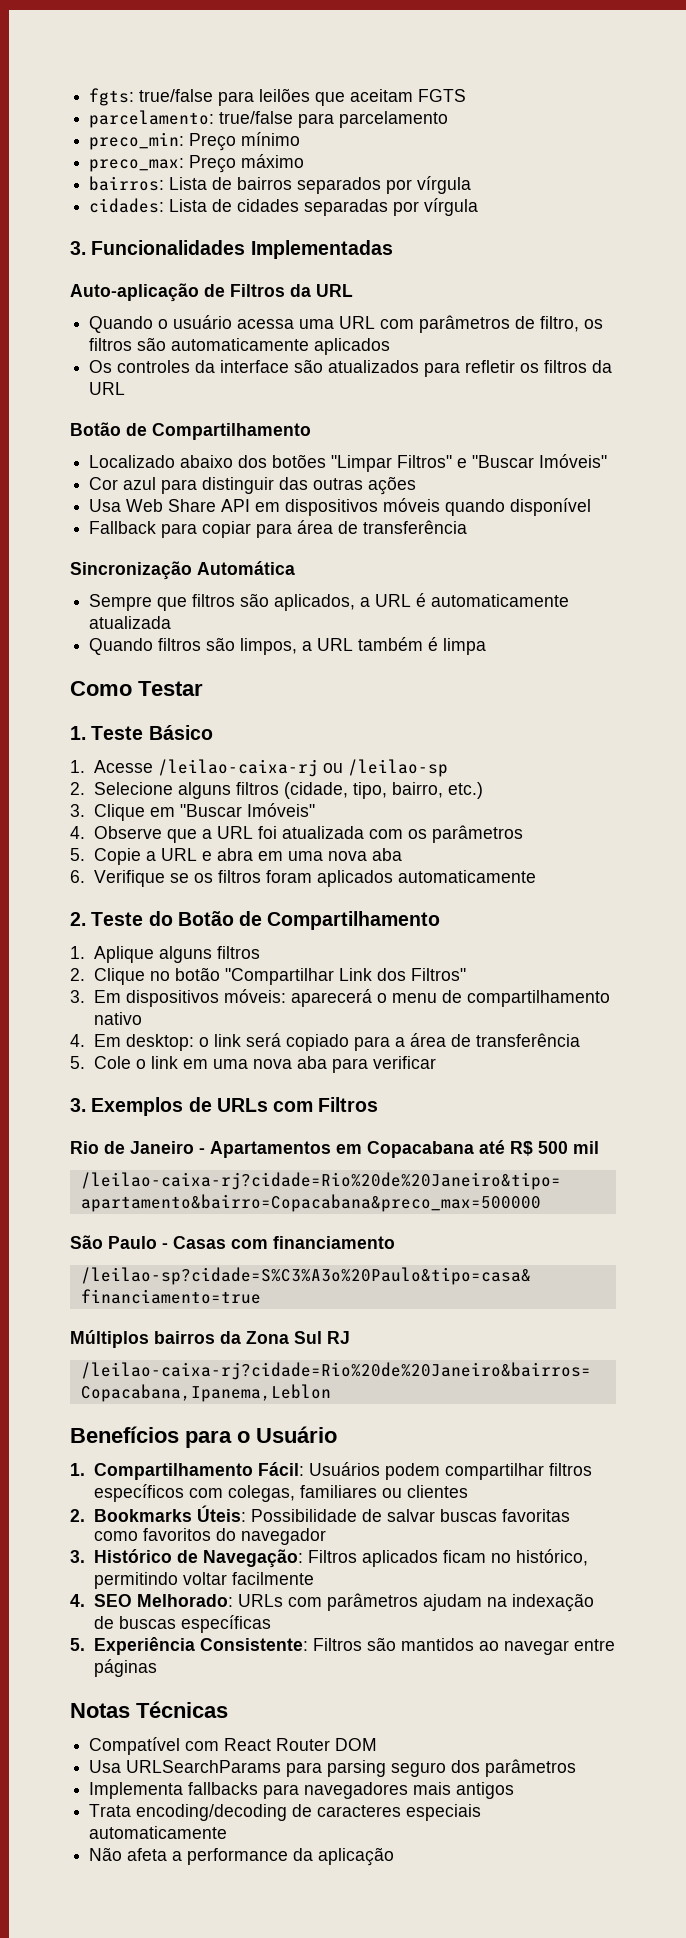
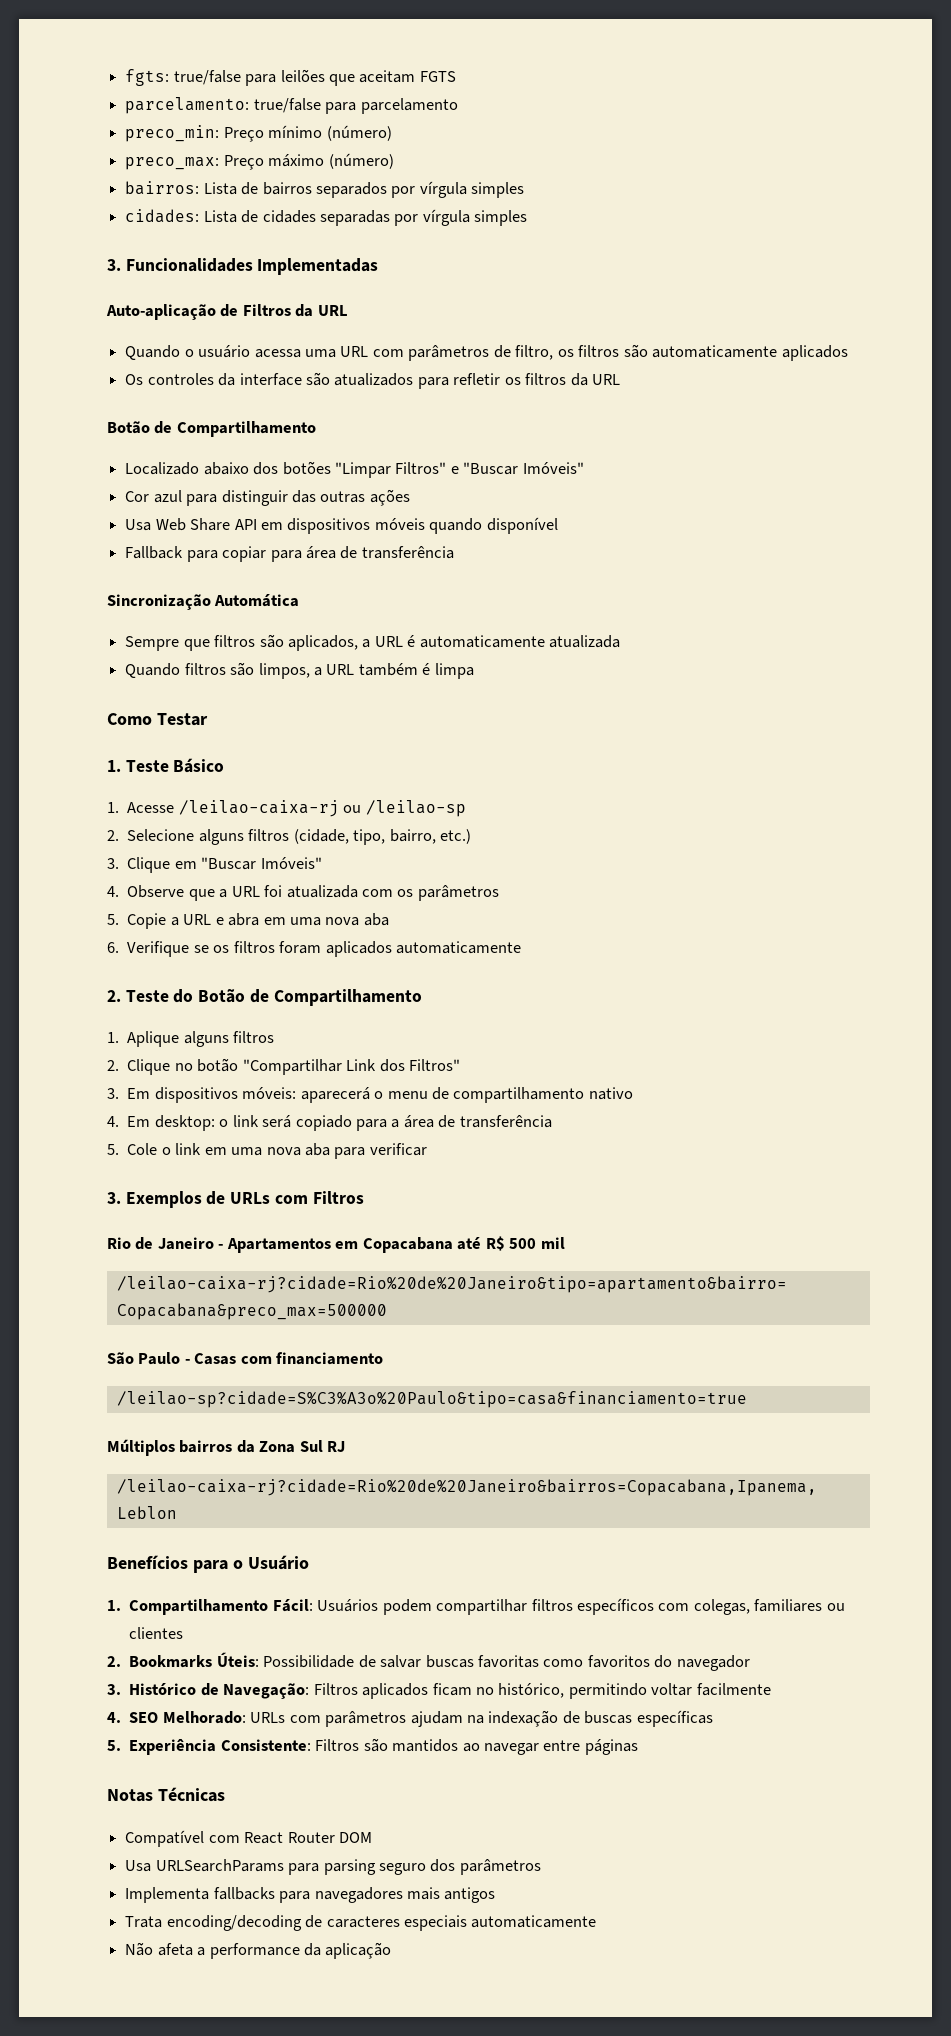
- preco_min: Preço mínimo
+ preco_min: Preço mínimo (número)
- preco_max: Preço máximo
+ preco_max: Preço máximo (número)
- bairros: Lista de bairros separados por vírgula
+ bairros: Lista de bairros separados por vírgula simples
- cidades: Lista de cidades separadas por vírgula
+ cidades: Lista de cidades separadas por vírgula simples

